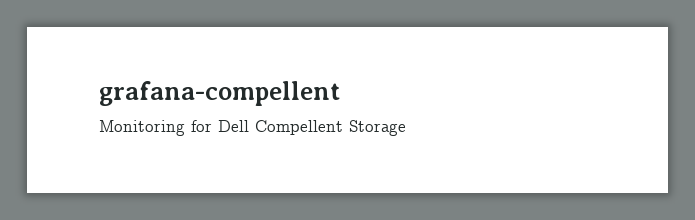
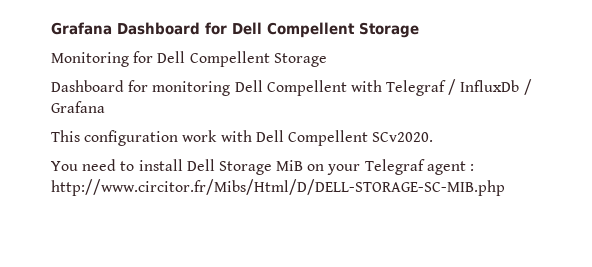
- grafana-compellent
+ Grafana Dashboard for Dell Compellent Storage
+ Dashboard for monitoring Dell Compellent with Telegraf / InfluxDb / Grafana
+ This configuration work with Dell Compellent SCv2020.
+ You need to install Dell Storage MiB on your Telegraf agent : http://www.circitor.fr/Mibs/Html/D/DELL-STORAGE-SC-MIB.php

